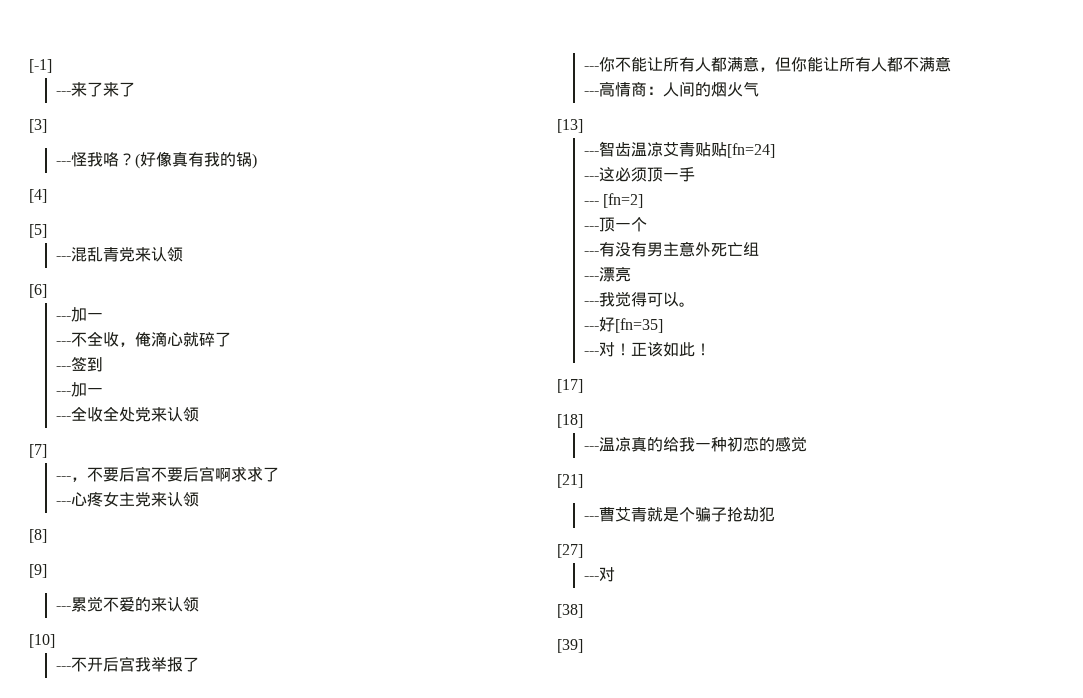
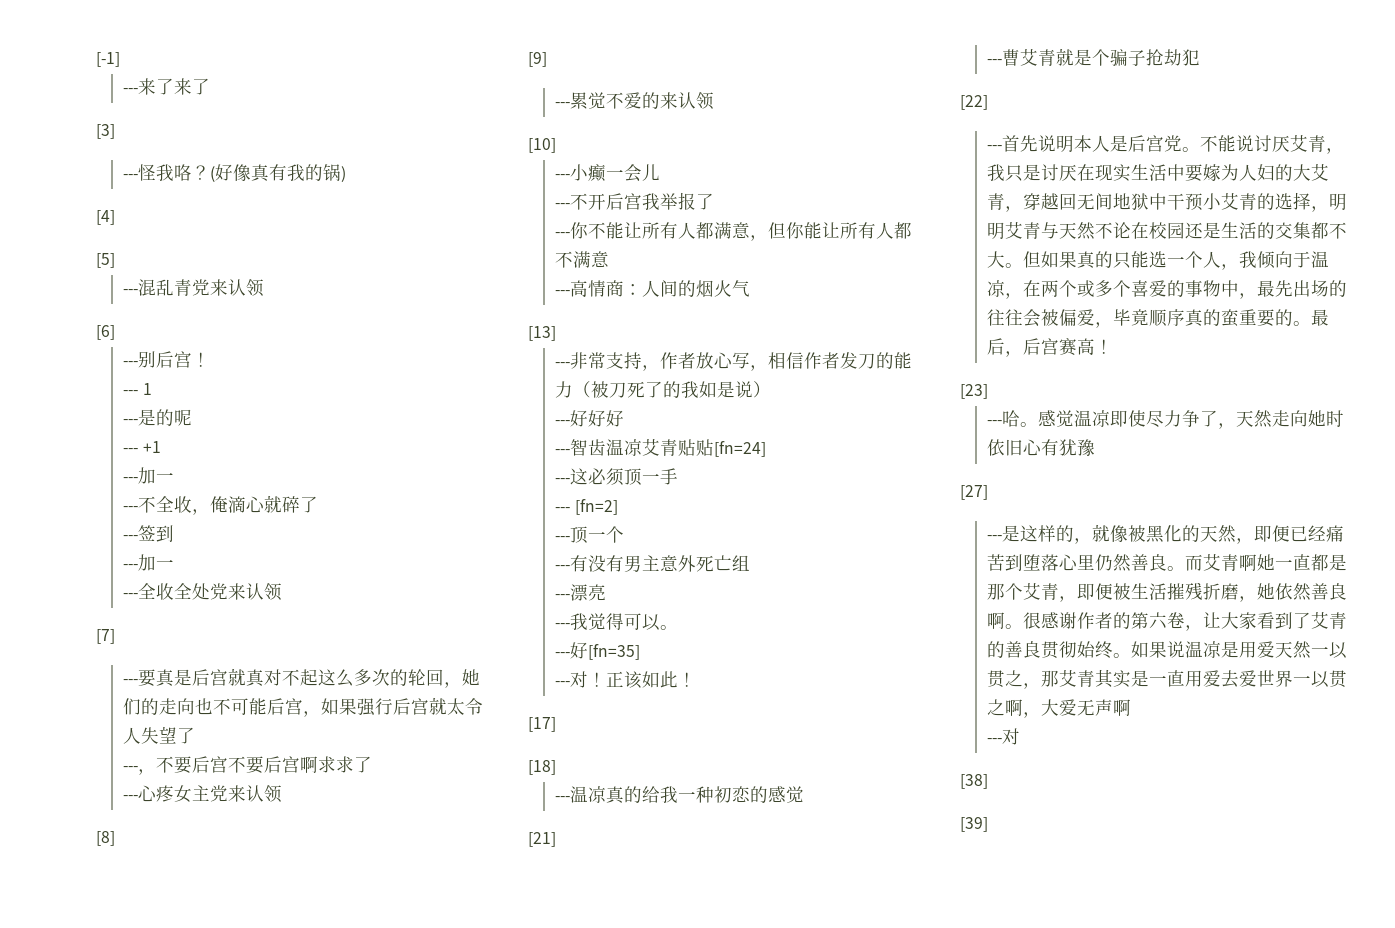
+ ---别后宫！
+ --- 1
+ ---是的呢
+ --- +1
+ ---要真是后宫就真对不起这么多次的轮回，她们的走向也不可能后宫，如果强行后宫就太令人失望了
+ ---小癫一会儿
+ ---非常支持，作者放心写，相信作者发刀的能力（被刀死了的我如是说）
+ ---好好好
+ [22]
+ ---首先说明本人是后宫党。不能说讨厌艾青，我只是讨厌在现实生活中要嫁为人妇的大艾青，穿越回无间地狱中干预小艾青的选择，明明艾青与天然不论在校园还是生活的交集都不大。但如果真的只能选一个人，我倾向于温凉，在两个或多个喜爱的事物中，最先出场的往往会被偏爱，毕竟顺序真的蛮重要的。最后，后宫赛高！
+ [23]
+ ---哈。感觉温凉即使尽力争了，天然走向她时依旧心有犹豫
  [27]
+ ---是这样的，就像被黑化的天然，即便已经痛苦到堕落心里仍然善良。而艾青啊她一直都是那个艾青，即便被生活摧残折磨，她依然善良啊。很感谢作者的第六卷，让大家看到了艾青的善良贯彻始终。如果说温凉是用爱天然一以贯之，那艾青其实是一直用爱去爱世界一以贯之啊，大爱无声啊

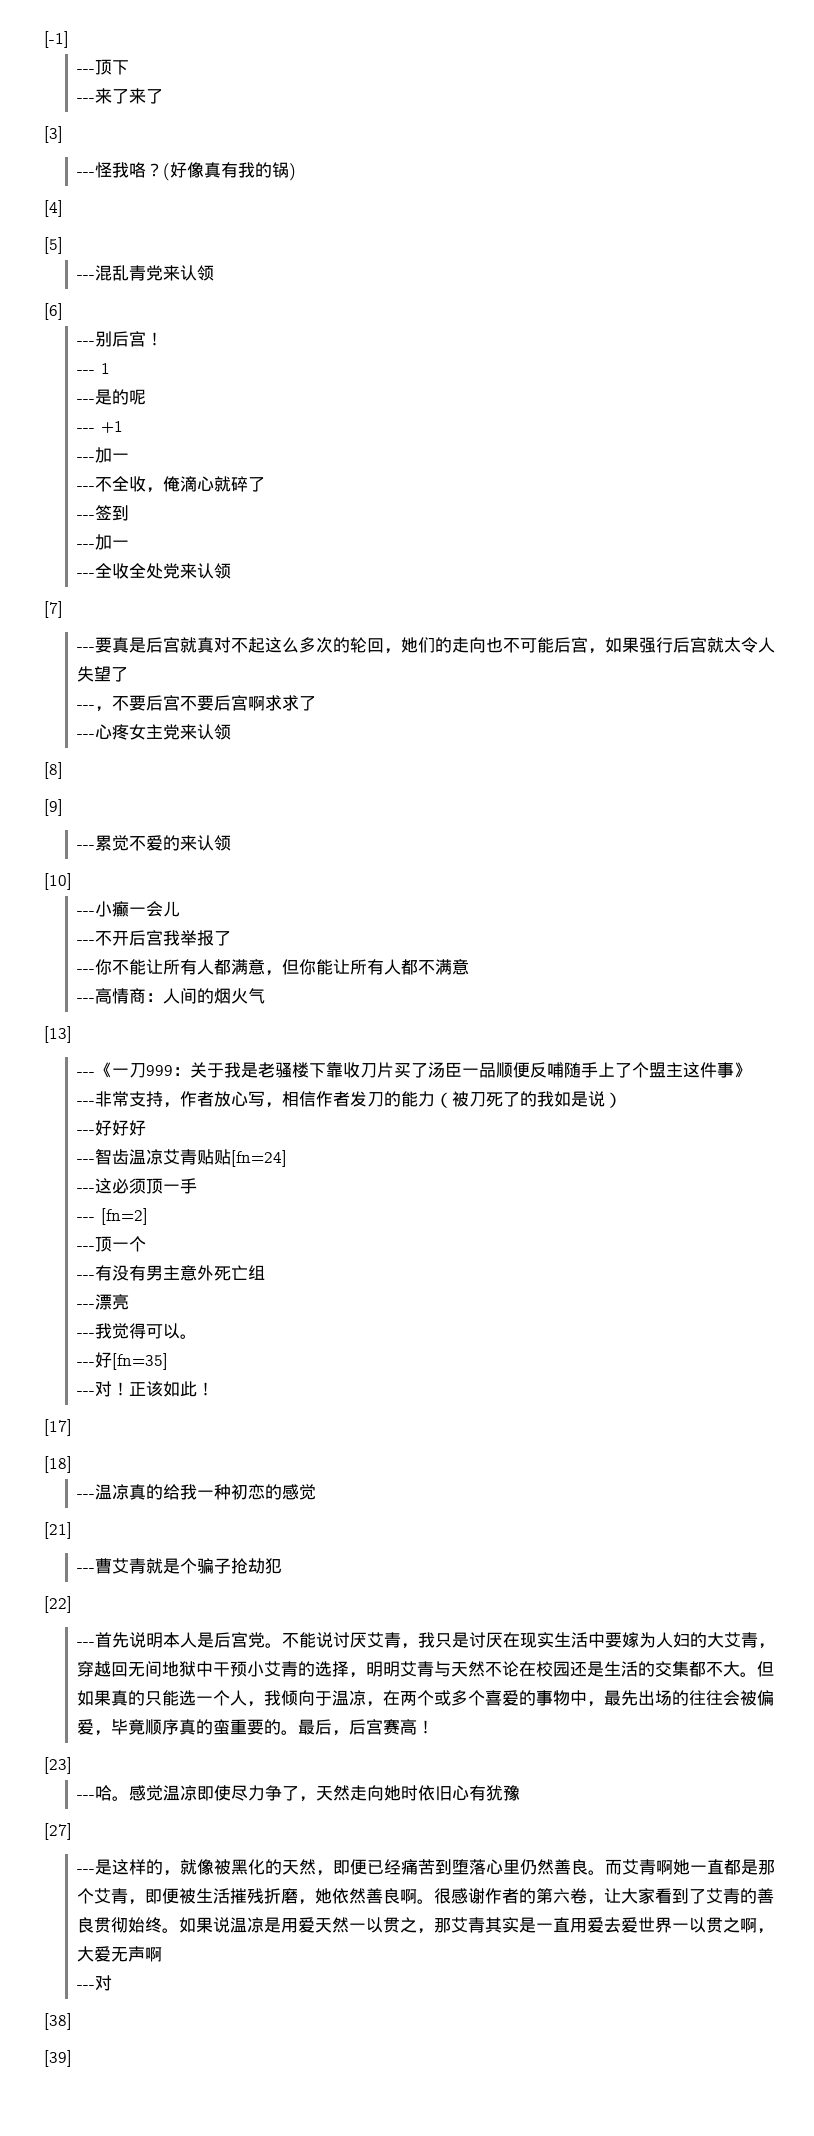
+ ---顶下
+ ---《一刀999：关于我是老骚楼下靠收刀片买了汤臣一品顺便反哺随手上了个盟主这件事》

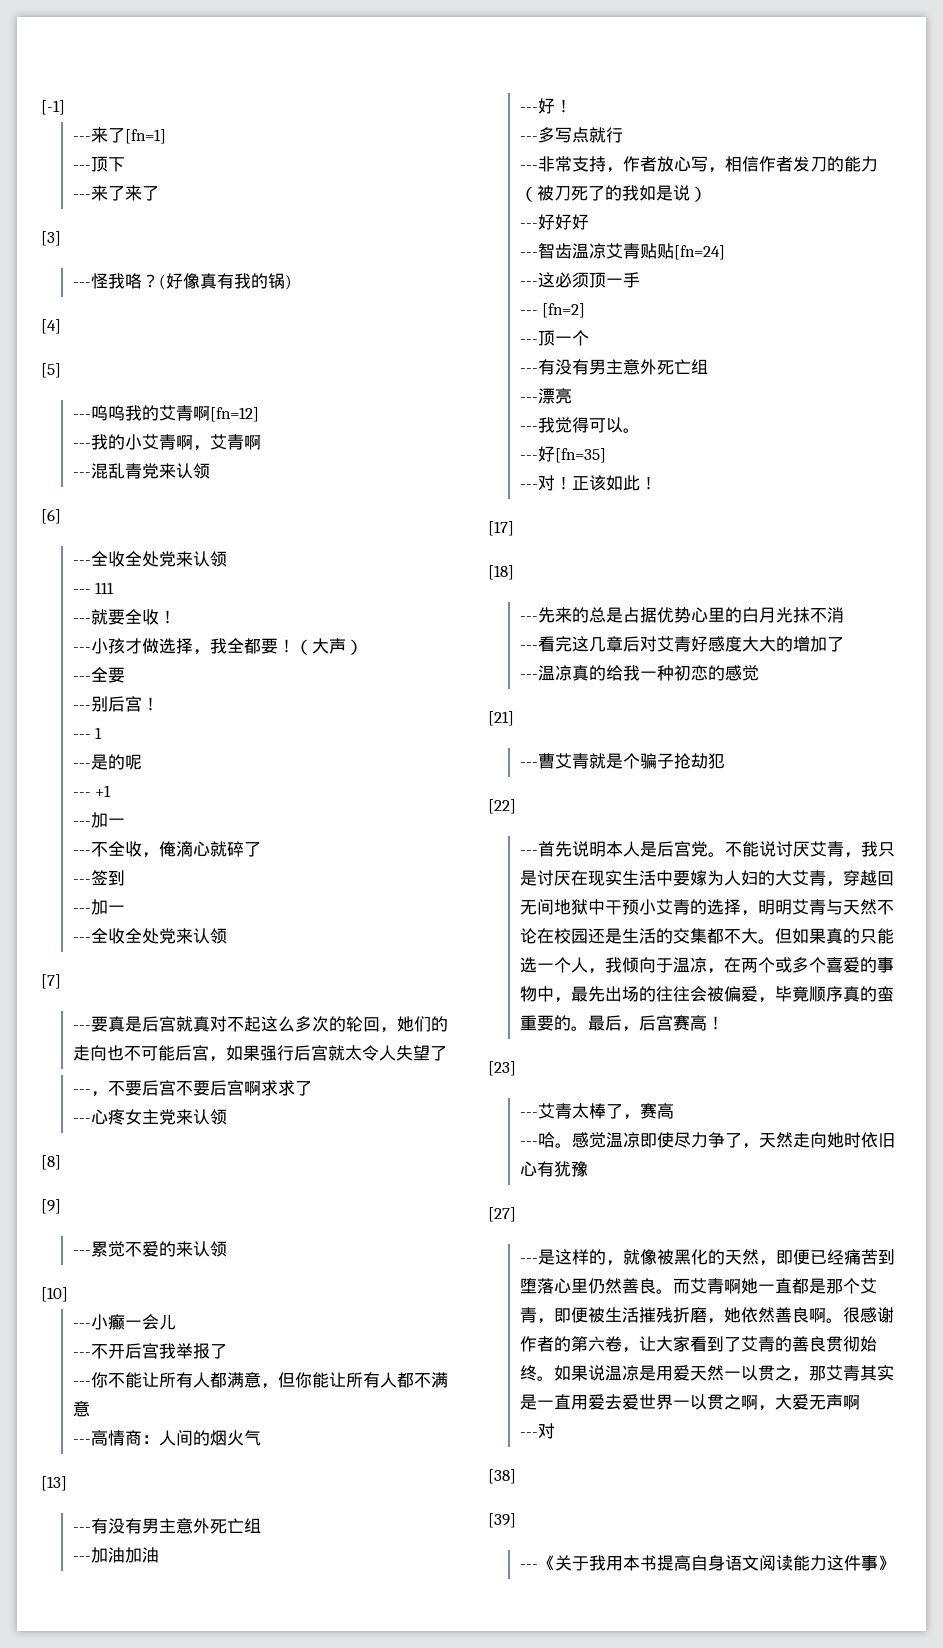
+ ---来了[fn=1]
+ ---呜呜我的艾青啊[fn=12]
+ ---我的小艾青啊，艾青啊
  [6]
+ ---全收全处党来认领
+ --- 111
+ ---就要全收！
+ ---小孩才做选择，我全都要！（大声）
+ ---全要
  [13]
- ---《一刀999：关于我是老骚楼下靠收刀片买了汤臣一品顺便反哺随手上了个盟主这件事》
+ ---有没有男主意外死亡组
+ ---加油加油
+ ---好！
+ ---多写点就行
+ ---先来的总是占据优势心里的白月光抹不消
+ ---看完这几章后对艾青好感度大大的增加了
+ ---艾青太棒了，赛高
+ ---《关于我用本书提高自身语文阅读能力这件事》

